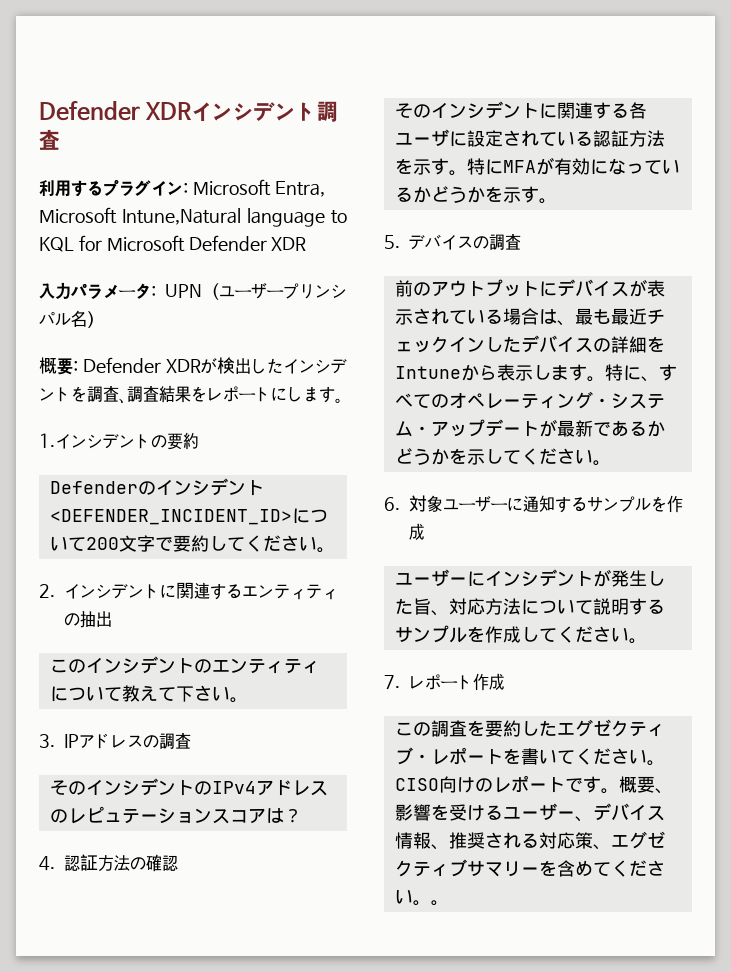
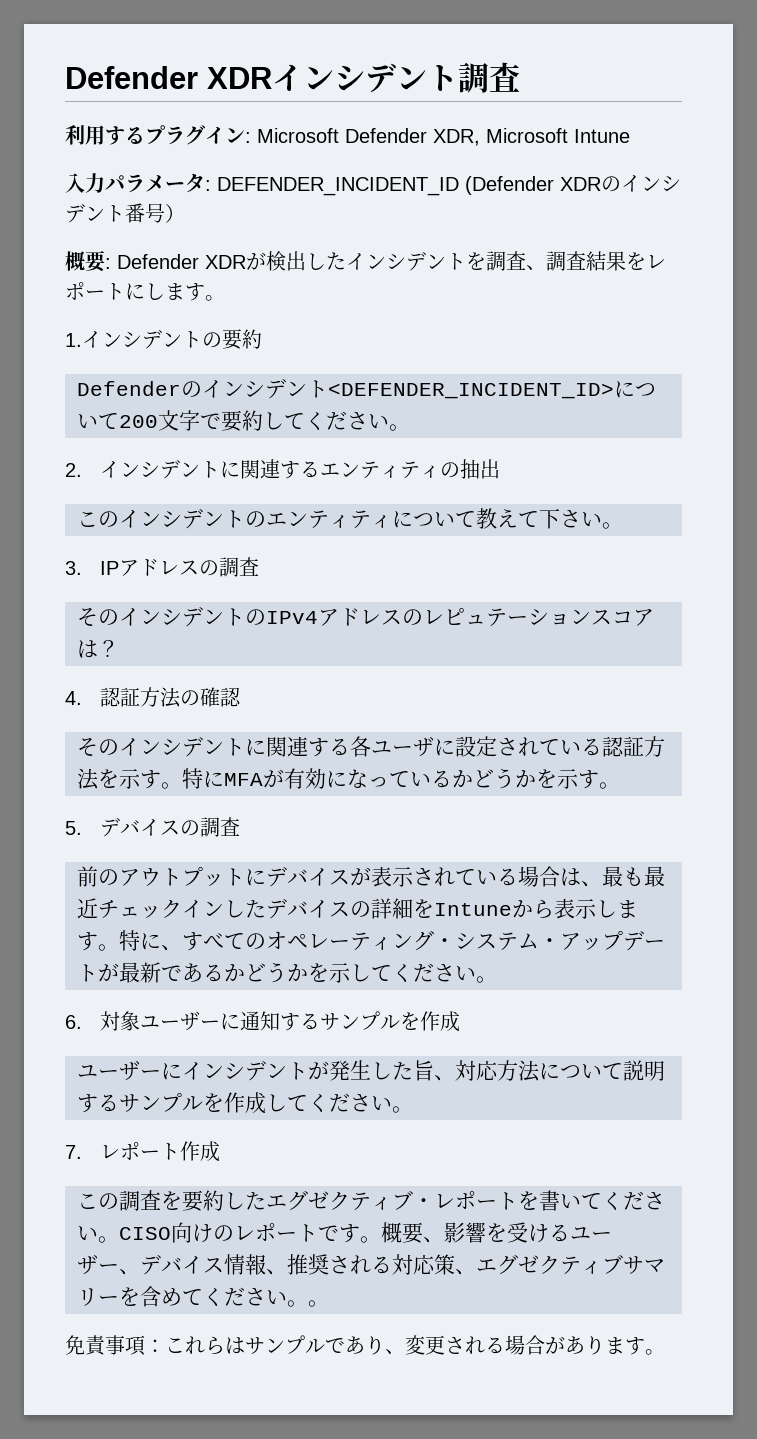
- 利用するプラグイン: Microsoft Entra, Microsoft Intune,Natural language to KQL for Microsoft Defender XDR
+ 利用するプラグイン: Microsoft Defender XDR, Microsoft Intune
- 入力パラメータ: UPN (ユーザープリンシパル名）
+ 入力パラメータ: DEFENDER_INCIDENT_ID (Defender XDRのインシデント番号）
+ 免責事項：これらはサンプルであり、変更される場合があります。

